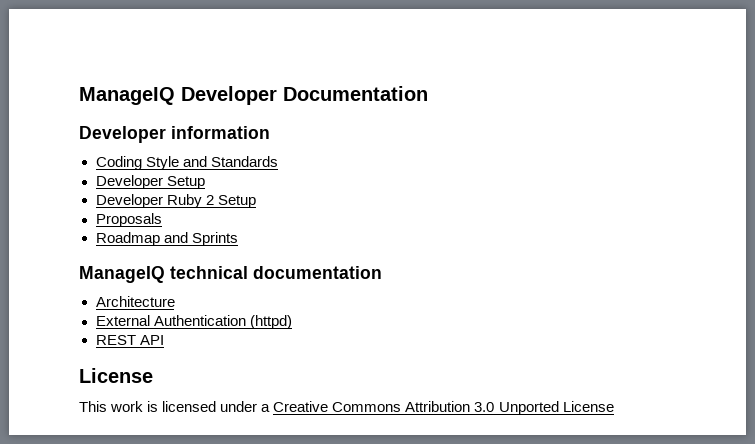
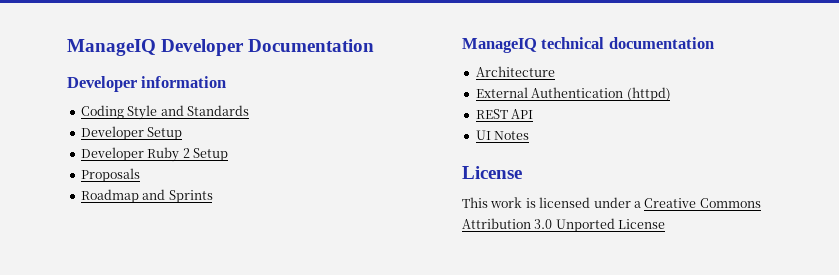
+ UI Notes

